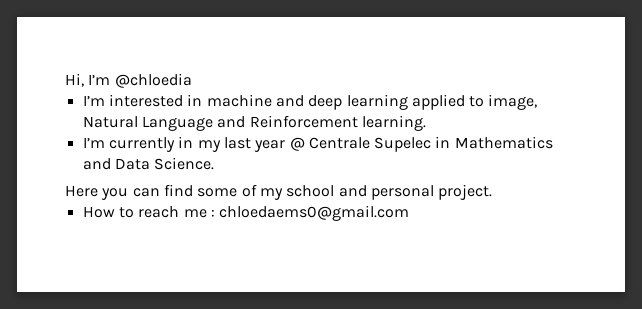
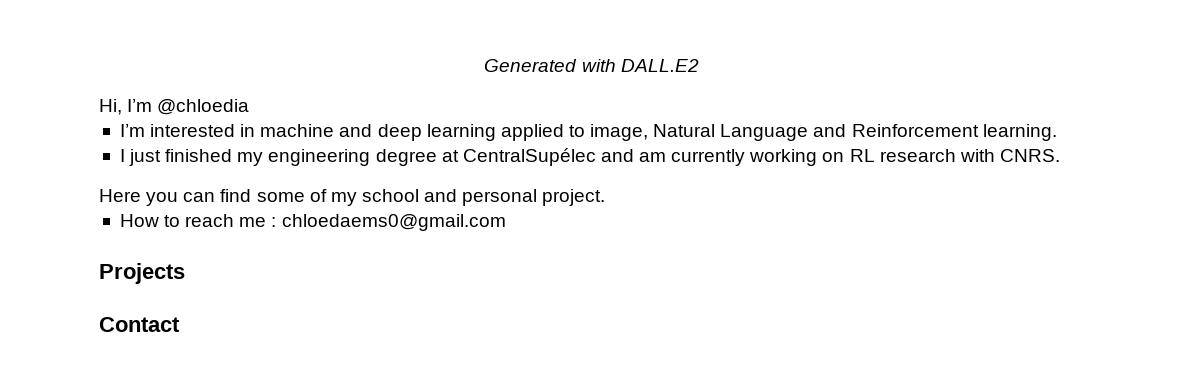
+ Generated with DALL.E2
- I’m currently in my last year @ Centrale Supelec in Mathematics and Data Science.
+ I just finished my engineering degree at CentralSupélec and am currently working on RL research with CNRS.
+ Projects
+ Contact

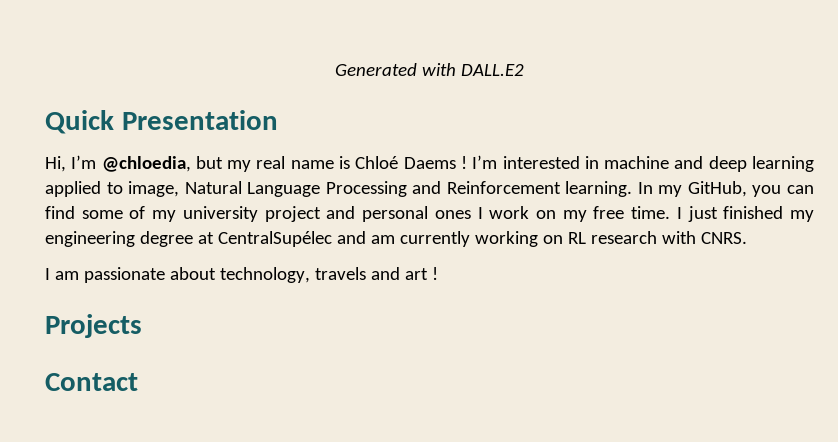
+ Quick Presentation
- Hi, I’m @chloedia
- I’m interested in machine and deep learning applied to image, Natural Language and Reinforcement learning.
- I just finished my engineering degree at CentralSupélec and am currently working on RL research with CNRS.
+ Hi, I’m @chloedia, but my real name is Chloé Daems ! I’m interested in machine and deep learning applied to image, Natural Language Processing and Reinforcement learning. In my GitHub, you can find some of my university project and personal ones I work on my free time. I just finished my engineering degree at CentralSupélec and am currently working on RL research with CNRS.
- Here you can find some of my school and personal project.
- How to reach me : chloedaems0@gmail.com
+ I am passionate about technology, travels and art !

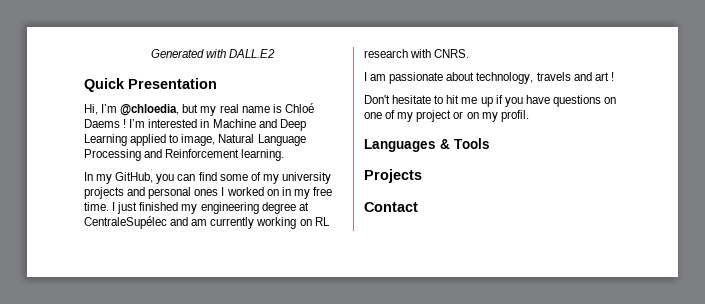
- I’m interested in machine and deep learning applied to image, Natural Language Processing and Reinforcement learning. In my GitHub, you can find some of my university project and personal ones I work on my free time.
+ I’m interested in Machine and Deep Learning applied to image, Natural Language Processing and Reinforcement learning.
+ In my GitHub, you can find some of my university projects and personal ones I worked on in my free time.
- I just finished my engineering degree at CentralSupélec and am currently working on RL research with CNRS.
+ I just finished my engineering degree at CentraleSupélec and am currently working on RL research with CNRS.
+ Don't hesitate to hit me up if you have questions on one of my project or on my profil.
+ Languages & Tools

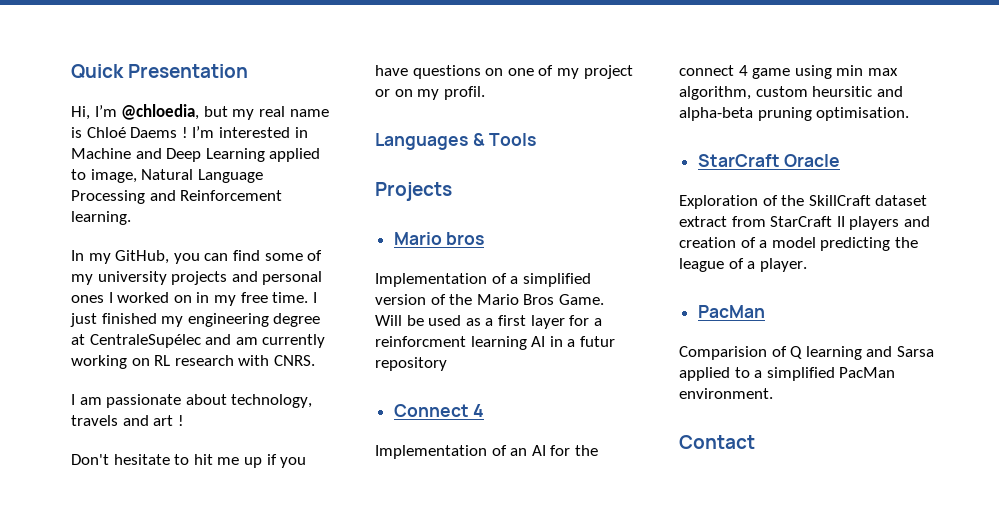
- Generated with DALL.E2
+ Mario bros
+ Implementation of a simplified version of the Mario Bros Game. Will be used as a first layer for a reinforcment learning AI in a futur repository
+ Connect 4
+ Implementation of an AI for the connect 4 game using min max algorithm, custom heursitic and alpha-beta pruning optimisation.
+ StarCraft Oracle
+ Exploration of the SkillCraft dataset extract from StarCraft II players and creation of a model predicting the league of a player.
+ PacMan
+ Comparision of Q learning and Sarsa applied to a simplified PacMan environment.

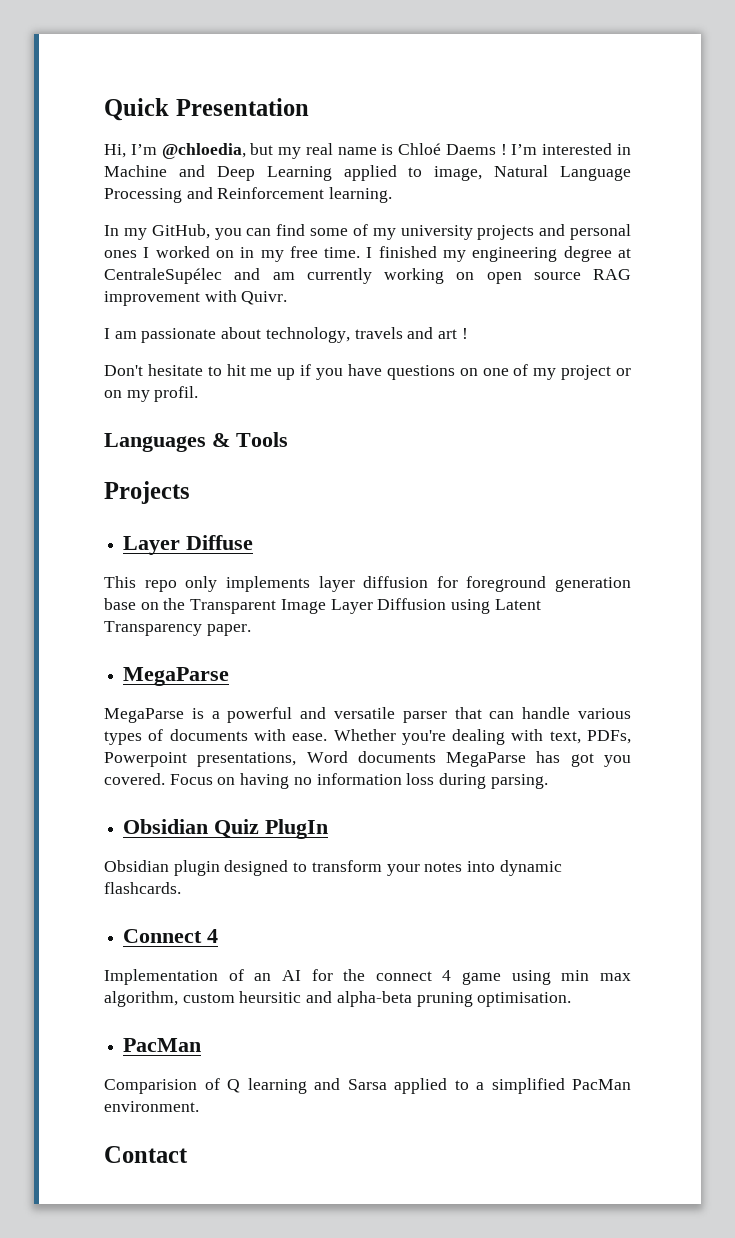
- I just finished my engineering degree at CentraleSupélec and am currently working on RL research with CNRS.
+ I finished my engineering degree at CentraleSupélec and am currently working on open source RAG improvement with Quivr.
- Mario bros
- Implementation of a simplified version of the Mario Bros Game. Will be used as a first layer for a reinforcment learning AI in a futur repository
+ Layer Diffuse
+ This repo only implements layer diffusion for foreground generation base on the Transparent Image Layer Diffusion using Latent Transparency paper.
+ MegaParse
+ MegaParse is a powerful and versatile parser that can handle various types of documents with ease. Whether you're dealing with text, PDFs, Powerpoint presentations, Word documents MegaParse has got you covered. Focus on having no information loss during parsing.
+ Obsidian Quiz PlugIn
+ Obsidian plugin designed to transform your notes into dynamic flashcards.
- StarCraft Oracle
- Exploration of the SkillCraft dataset extract from StarCraft II players and creation of a model predicting the league of a player.

